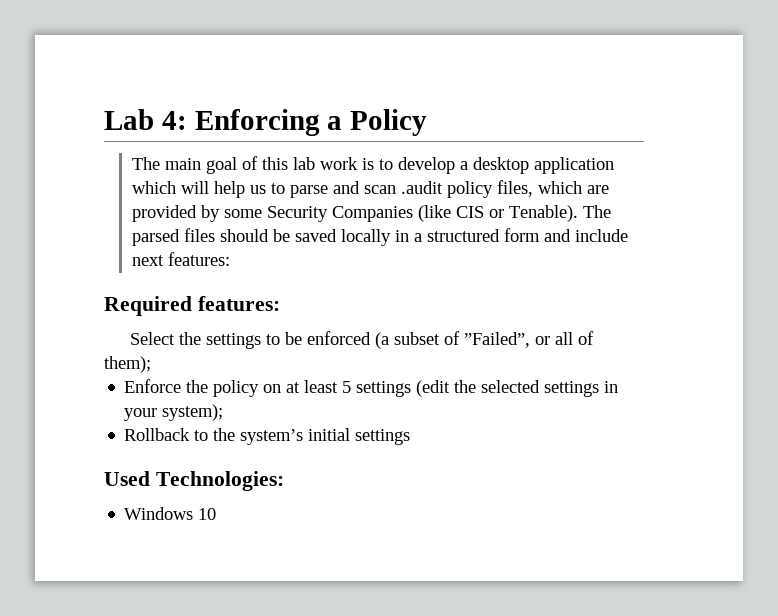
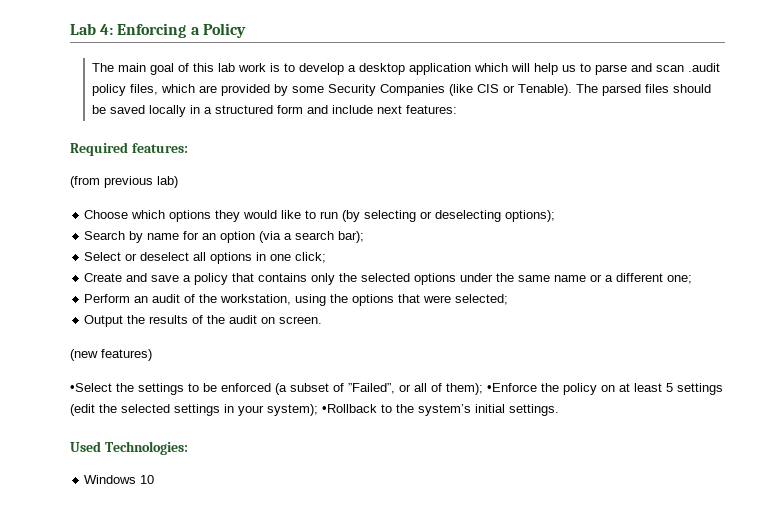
- Select the settings to be enforced (a subset of ”Failed”, or all of them);
- Enforce the policy on at least 5 settings (edit the selected settings in your system);
- Rollback to the system’s initial settings
+ (from previous lab)
+ Choose which options they would like to run (by selecting or deselecting options);
+ Search by name for an option (via a search bar);
+ Select or deselect all options in one click;
+ Create and save a policy that contains only the selected options under the same name or a different one;
+ Perform an audit of the workstation, using the options that were selected;
+ Output the results of the audit on screen.
+ (new features)
+ •Select the settings to be enforced (a subset of ”Failed”, or all of them); •Enforce the policy on at least 5 settings (edit the selected settings in your system); •Rollback to the system’s initial settings.

